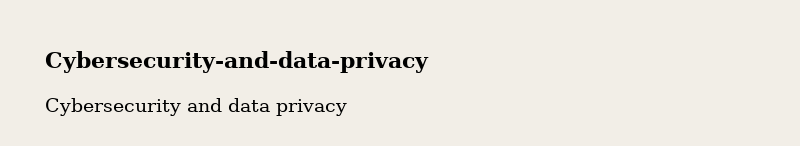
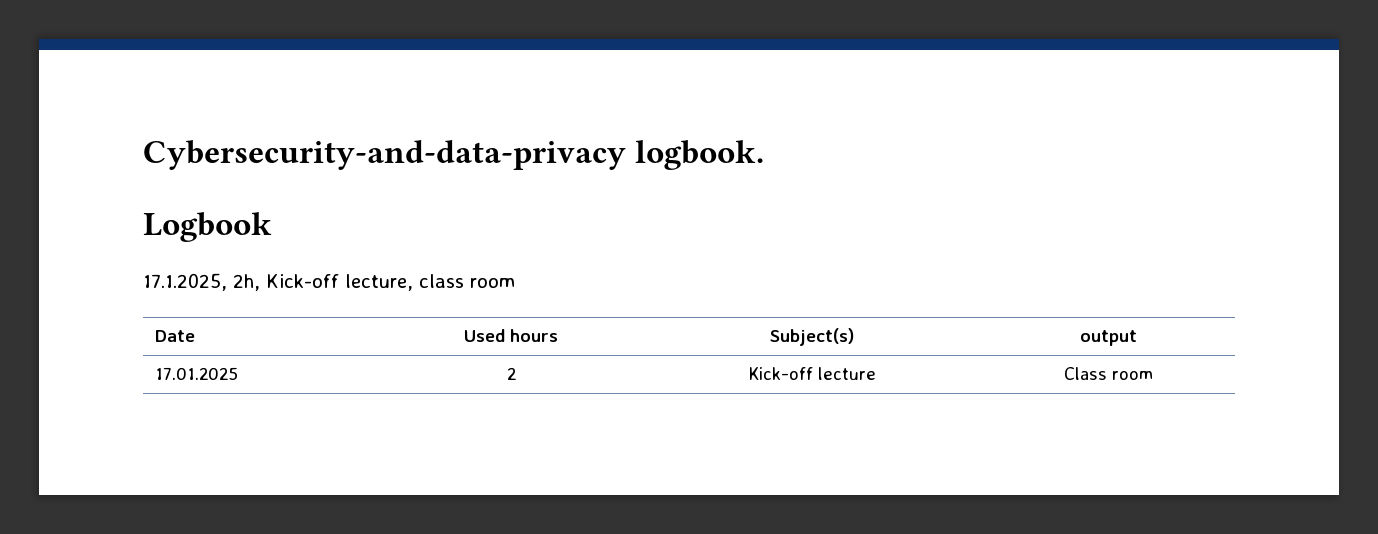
- Cybersecurity-and-data-privacy
- Cybersecurity and data privacy
+ Cybersecurity-and-data-privacy logbook.
+ Logbook
+ 17.1.2025, 2h, Kick-off lecture, class room
+ Date | Used hours | Subject(s) | output
+ 17.01.2025 | 2 | Kick-off lecture | Class room

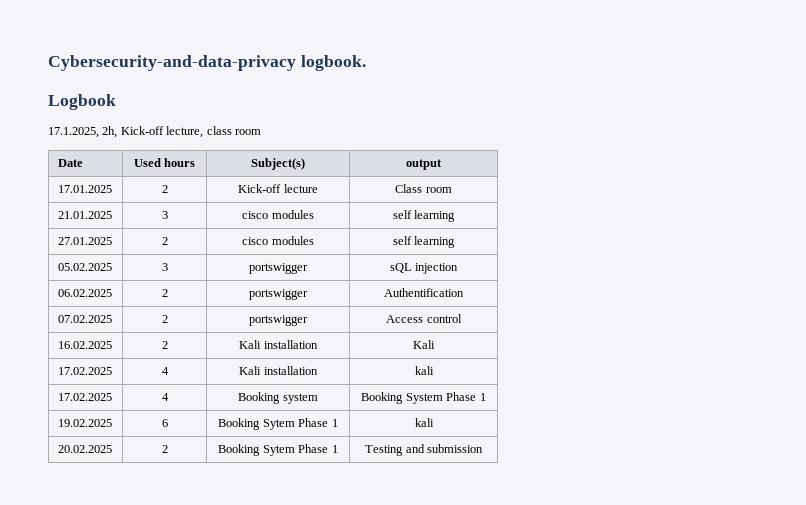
+ 21.01.2025 | 3 | cisco modules | self learning
+ 27.01.2025 | 2 | cisco modules | self learning
+ 05.02.2025 | 3 | portswigger | sQL injection
+ 06.02.2025 | 2 | portswigger | Authentification
+ 07.02.2025 | 2 | portswigger | Access control
+ 16.02.2025 | 2 | Kali installation | Kali
+ 17.02.2025 | 4 | Kali installation | kali
+ 17.02.2025 | 4 | Booking system | Booking System Phase 1
+ 19.02.2025 | 6 | Booking Sytem Phase 1 | kali
+ 20.02.2025 | 2 | Booking Sytem Phase 1 | Testing and submission

